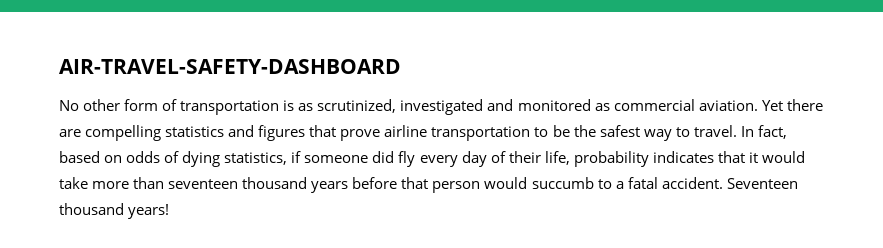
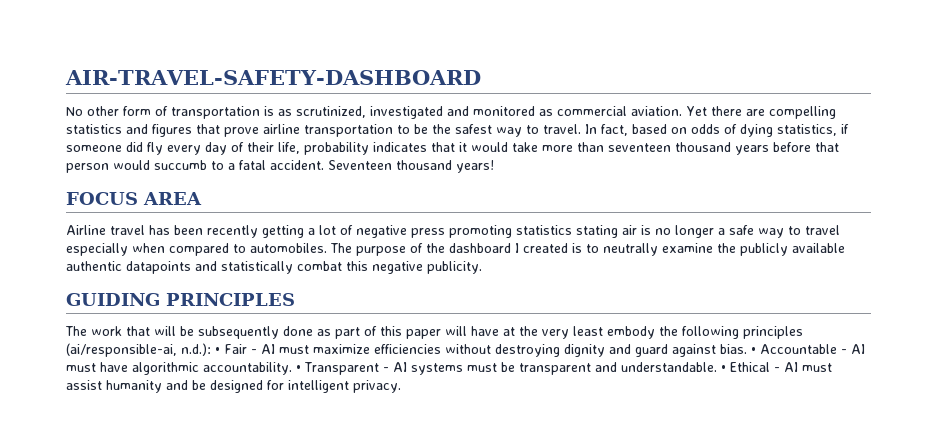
+ FOCUS AREA
+ Airline travel has been recently getting a lot of negative press promoting statistics stating air is no longer a safe way to travel especially when compared to automobiles. The purpose of the dashboard I created is to neutrally examine the publicly available authentic datapoints and statistically combat this negative publicity.
+ GUIDING PRINCIPLES
+ The work that will be subsequently done as part of this paper will have at the very least embody the following principles (ai/responsible-ai, n.d.): • Fair - AI must maximize efficiencies without destroying dignity and guard against bias. • Accountable - AI must have algorithmic accountability. • Transparent - AI systems must be transparent and understandable. • Ethical - AI must assist humanity and be designed for intelligent privacy.

